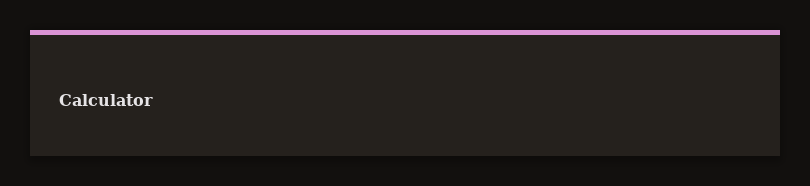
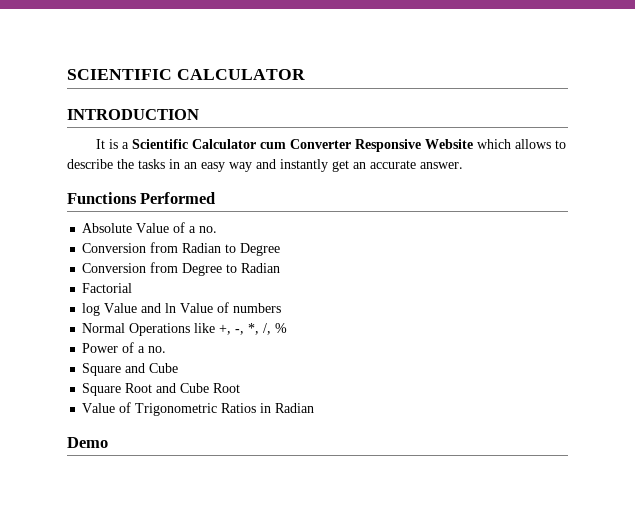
- Calculator
+ SCIENTIFIC CALCULATOR
+ INTRODUCTION
+ It is a Scientific Calculator cum Converter Responsive Website which allows to describe the tasks in an easy way and instantly get an accurate answer.
+ Functions Performed
+ Absolute Value of a no.
+ Conversion from Radian to Degree
+ Conversion from Degree to Radian
+ Factorial
+ log Value and ln Value of numbers
+ Normal Operations like +, -, *, /, %
+ Power of a no.
+ Square and Cube
+ Square Root and Cube Root
+ Value of Trigonometric Ratios in Radian
+ Demo

